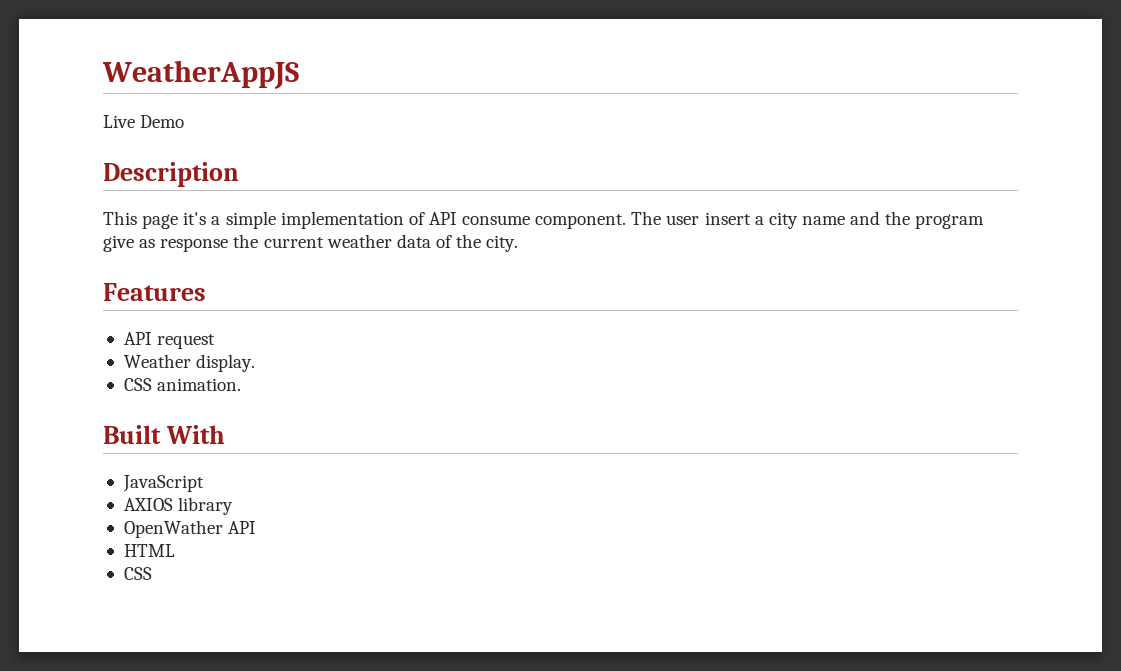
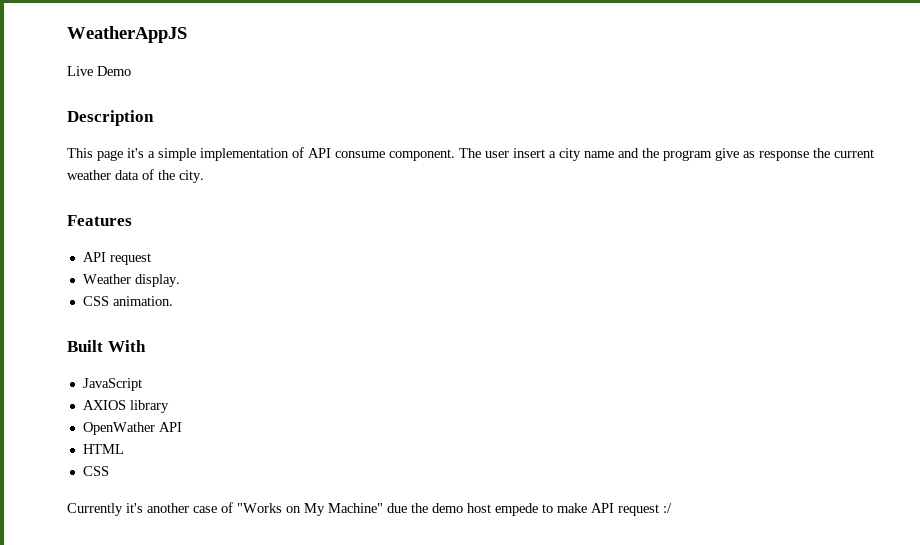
+ Currently it's another case of "Works on My Machine" due the demo host empede to make API request :/

